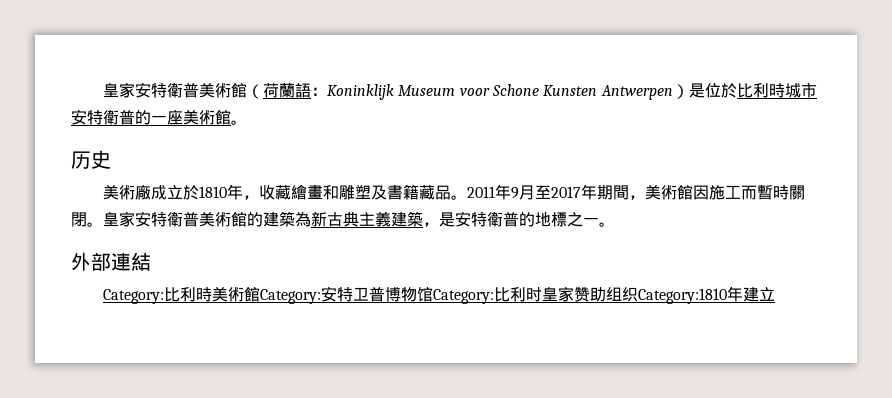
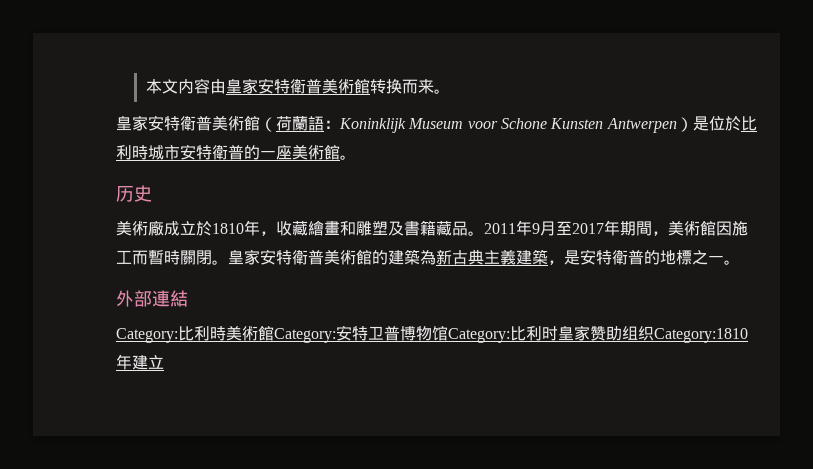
+ 本文内容由皇家安特衛普美術館转换而来。

